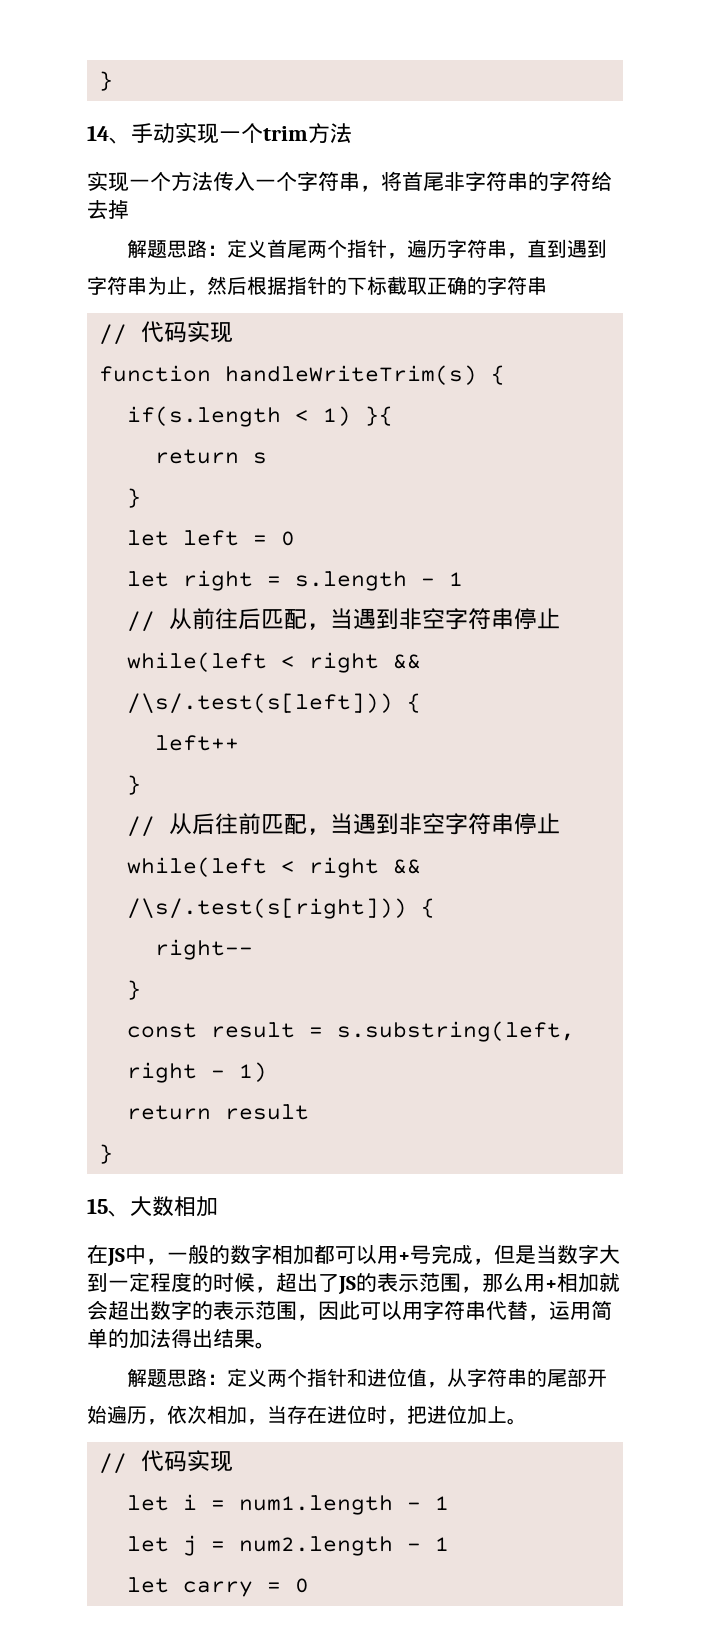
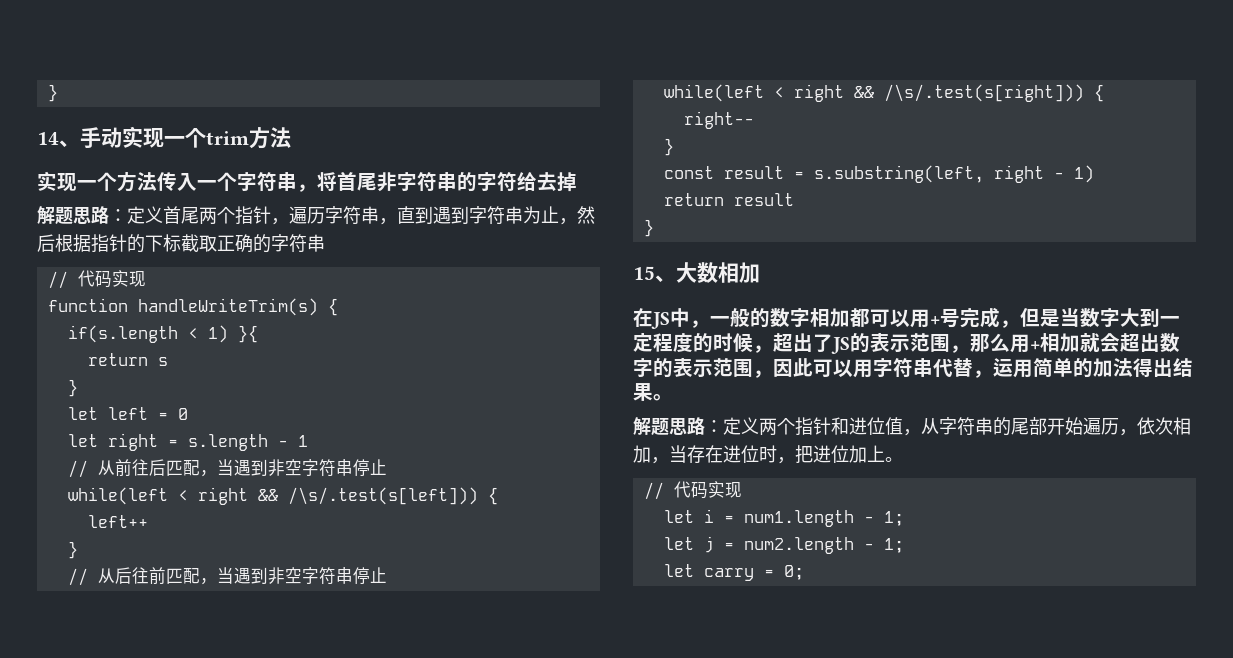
- let i = num1.length - 1
+ let i = num1.length - 1;
- let j = num2.length - 1
+ let j = num2.length - 1;
- let carry = 0
+ let carry = 0;

